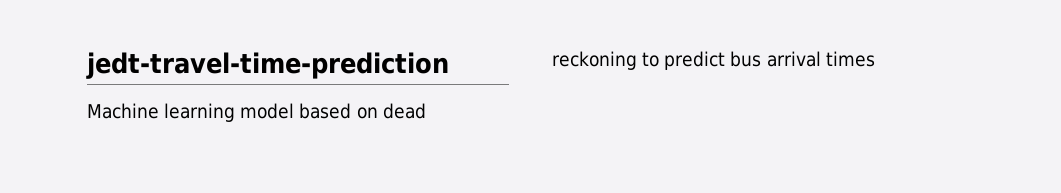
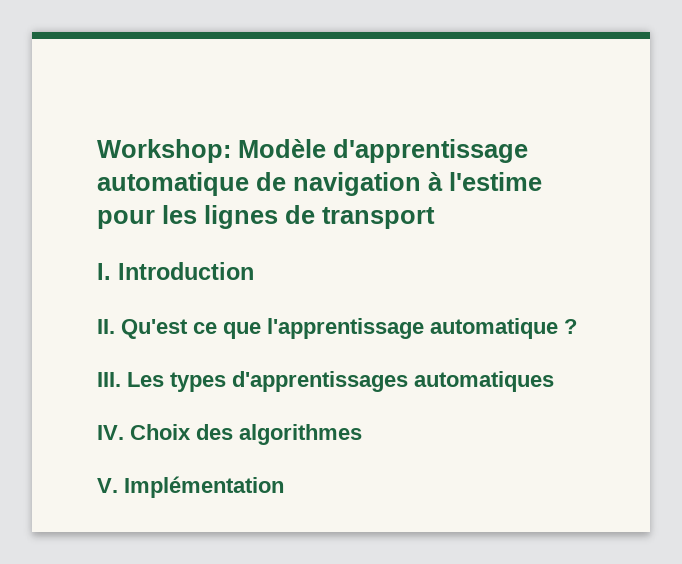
- jedt-travel-time-prediction
- Machine learning model based on dead reckoning to predict bus arrival times
+ Workshop: Modèle d'apprentissage automatique de navigation à l'estime pour les lignes de transport
+ I. Introduction
+ II. Qu'est ce que l'apprentissage automatique ?
+ III. Les types d'apprentissages automatiques
+ IV. Choix des algorithmes
+ V. Implémentation

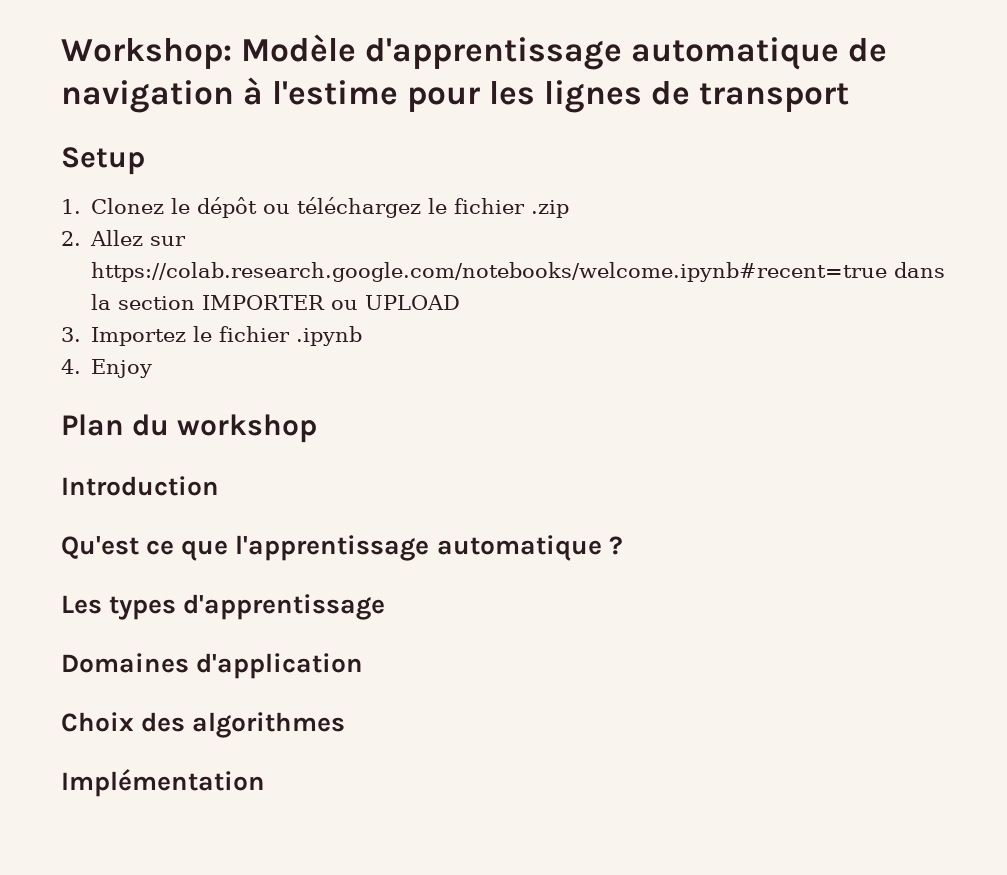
- I. Introduction
+ Setup
+ 1. Clonez le dépôt ou téléchargez le fichier .zip
+ 2. Allez sur https://colab.research.google.com/notebooks/welcome.ipynb#recent=true dans la section IMPORTER ou UPLOAD
+ 3. Importez le fichier .ipynb
+ 4. Enjoy
+ Plan du workshop
+ Introduction
- II. Qu'est ce que l'apprentissage automatique ?
+ Qu'est ce que l'apprentissage automatique ?
- III. Les types d'apprentissages automatiques
- IV. Choix des algorithmes
+ Les types d'apprentissage
+ Domaines d'application
+ Choix des algorithmes
- V. Implémentation
+ Implémentation

